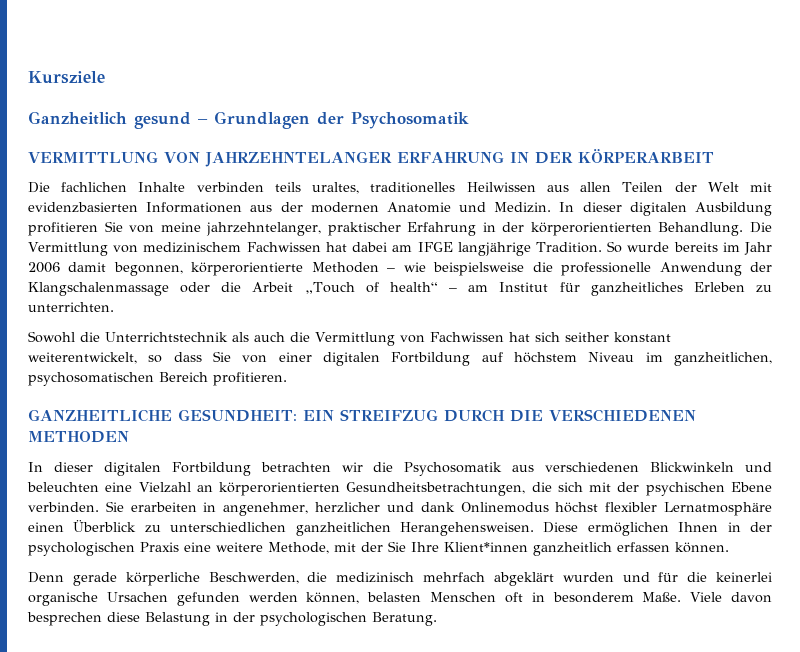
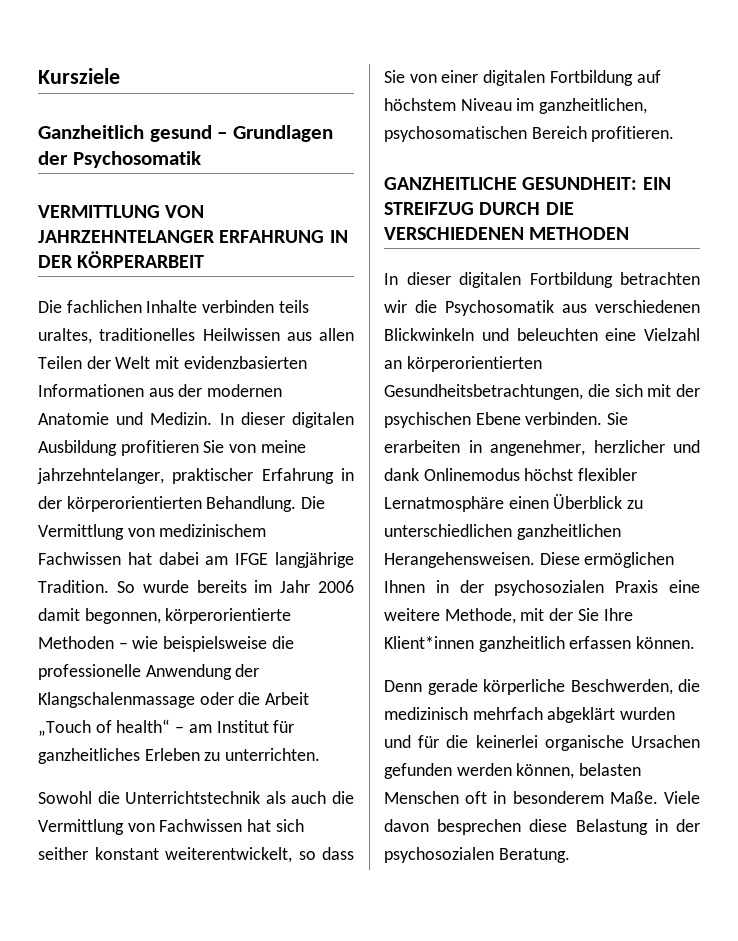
- Diese ermöglichen Ihnen in der psychologischen Praxis eine weitere Methode, mit der Sie Ihre Klient*innen ganzheitlich erfassen können.
+ Diese ermöglichen Ihnen in der psychosozialen Praxis eine weitere Methode, mit der Sie Ihre Klient*innen ganzheitlich erfassen können.
- Viele davon besprechen diese Belastung in der psychologischen Beratung.
+ Viele davon besprechen diese Belastung in der psychosozialen Beratung.

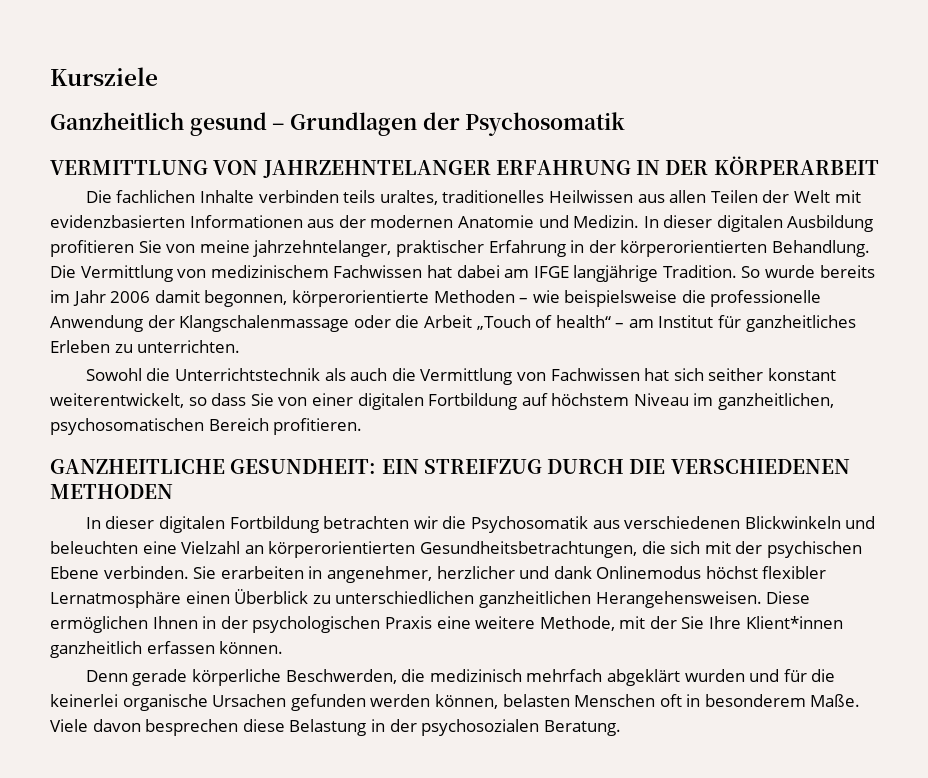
- Diese ermöglichen Ihnen in der psychosozialen Praxis eine weitere Methode, mit der Sie Ihre Klient*innen ganzheitlich erfassen können.
+ Diese ermöglichen Ihnen in der psychologischen Praxis eine weitere Methode, mit der Sie Ihre Klient*innen ganzheitlich erfassen können.

